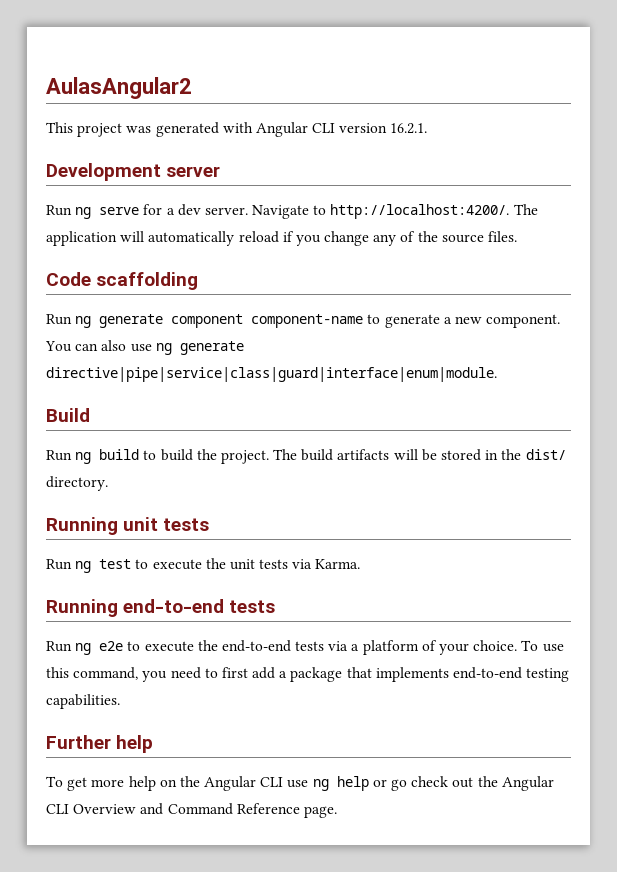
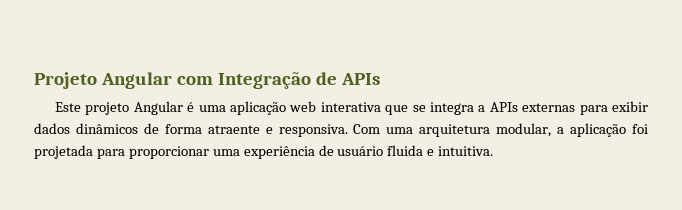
- AulasAngular2
- This project was generated with Angular CLI version 16.2.1.
- Development server
- Run ng serve for a dev server. Navigate to http://localhost:4200/. The application will automatically reload if you change any of the source files.
- Code scaffolding
- Run ng generate component component-name to generate a new component. You can also use ng generate directive|pipe|service|class|guard|interface|enum|module.
- Build
- Run ng build to build the project. The build artifacts will be stored in the dist/ directory.
- Running unit tests
- Run ng test to execute the unit tests via Karma.
- Running end-to-end tests
- Run ng e2e to execute the end-to-end tests via a platform of your choice. To use this command, you need to first add a package that implements end-to-end testing capabilities.
- Further help
- To get more help on the Angular CLI use ng help or go check out the Angular CLI Overview and Command Reference page.
+ Projeto Angular com Integração de APIs
+ Este projeto Angular é uma aplicação web interativa que se integra a APIs externas para exibir dados dinâmicos de forma atraente e responsiva. Com uma arquitetura modular, a aplicação foi projetada para proporcionar uma experiência de usuário fluida e intuitiva.

